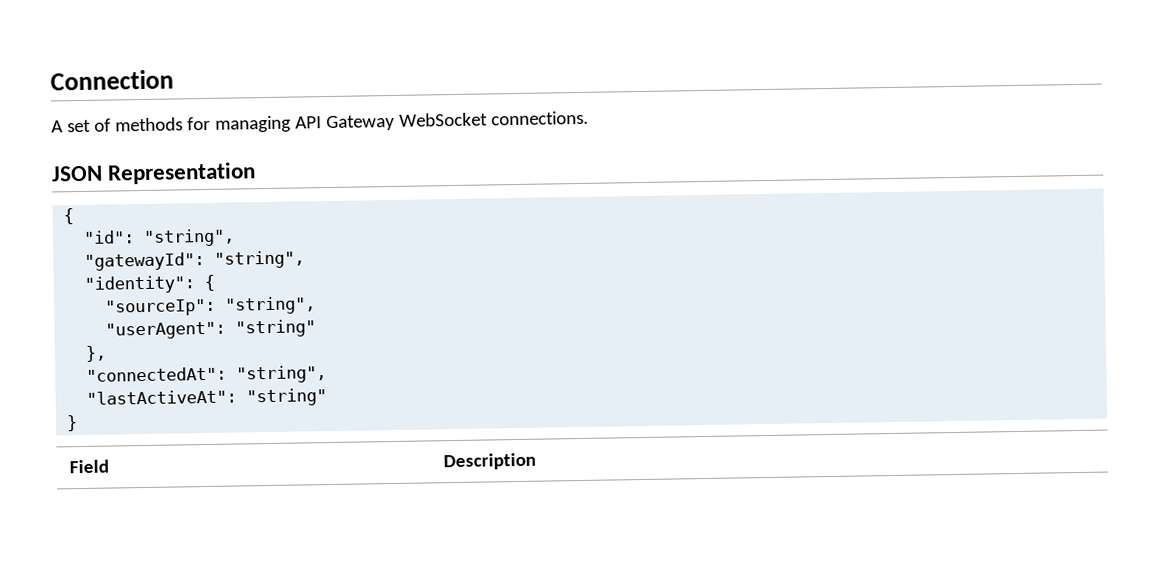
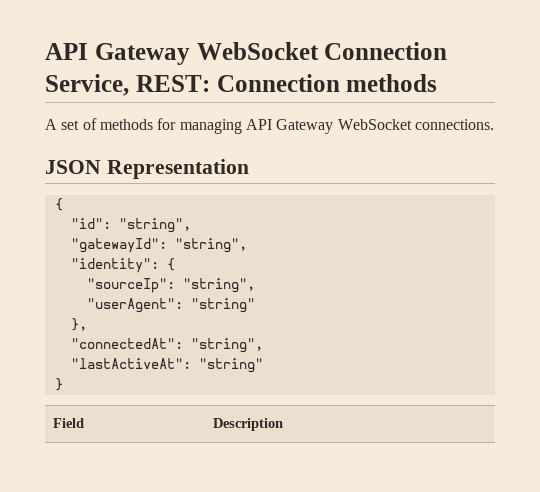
- Connection
+ API Gateway WebSocket Connection Service, REST: Connection methods

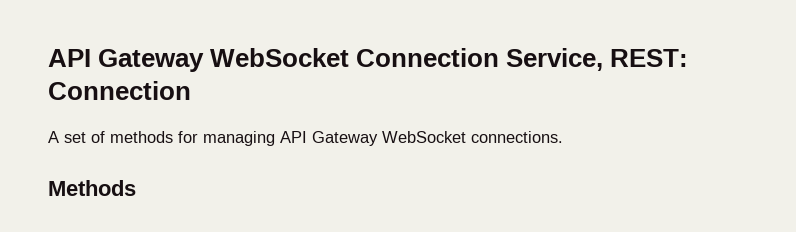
- API Gateway WebSocket Connection Service, REST: Connection methods
+ API Gateway WebSocket Connection Service, REST: Connection
- JSON Representation
- {
- "id": "string",
- "gatewayId": "string",
- "identity": {
- "sourceIp": "string",
- "userAgent": "string"
- },
- "connectedAt": "string",
- "lastActiveAt": "string"
- }
- Field | Description
+ Methods

